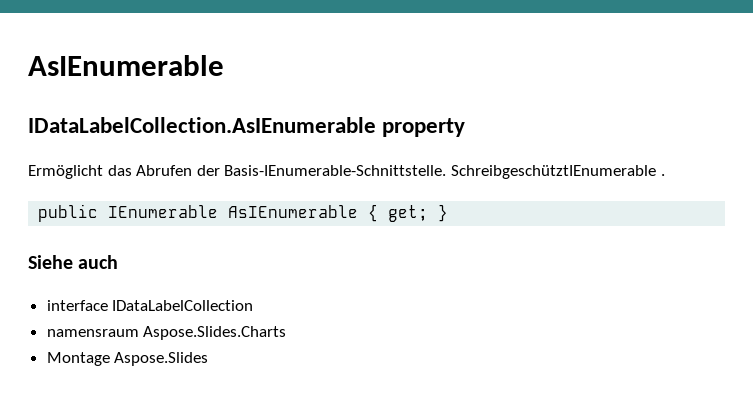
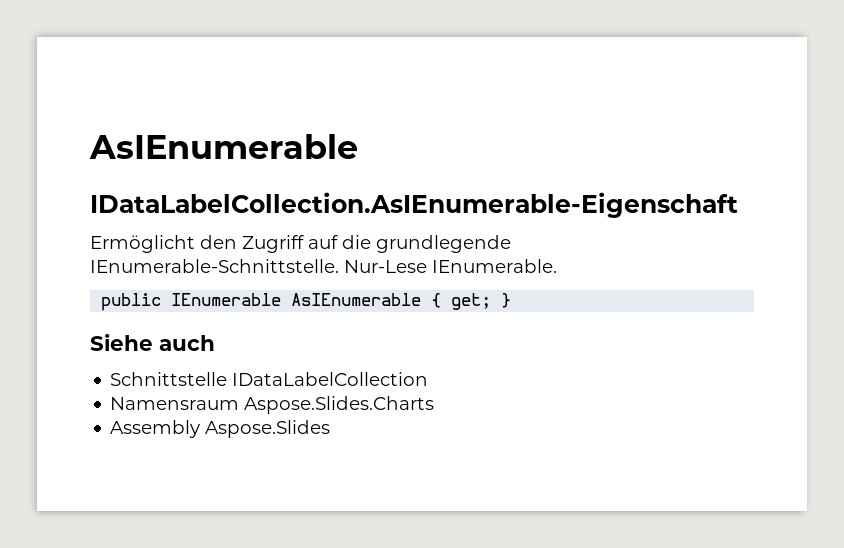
- IDataLabelCollection.AsIEnumerable property
+ IDataLabelCollection.AsIEnumerable-Eigenschaft
- Ermöglicht das Abrufen der Basis-IEnumerable-Schnittstelle. SchreibgeschütztIEnumerable .
+ Ermöglicht den Zugriff auf die grundlegende IEnumerable-Schnittstelle. Nur-Lese IEnumerable.
- interface IDataLabelCollection
+ Schnittstelle IDataLabelCollection
- namensraum Aspose.Slides.Charts
+ Namensraum Aspose.Slides.Charts
- Montage Aspose.Slides
+ Assembly Aspose.Slides

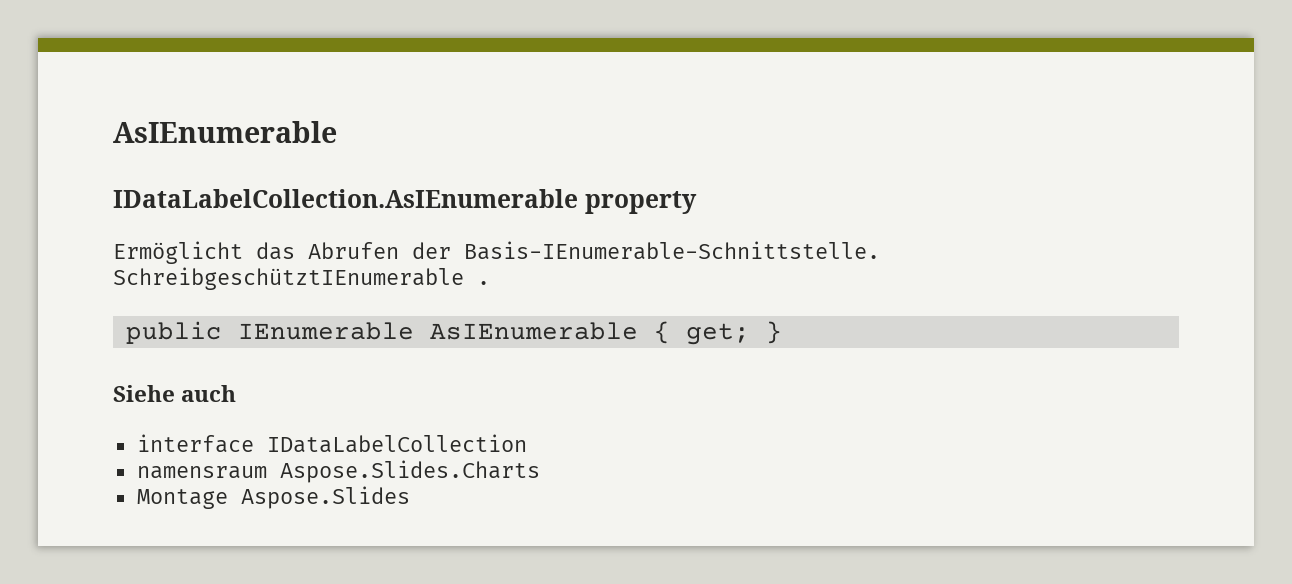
- IDataLabelCollection.AsIEnumerable-Eigenschaft
+ IDataLabelCollection.AsIEnumerable property
- Ermöglicht den Zugriff auf die grundlegende IEnumerable-Schnittstelle. Nur-Lese IEnumerable.
+ Ermöglicht das Abrufen der Basis-IEnumerable-Schnittstelle. SchreibgeschütztIEnumerable .
- Schnittstelle IDataLabelCollection
+ interface IDataLabelCollection
- Namensraum Aspose.Slides.Charts
+ namensraum Aspose.Slides.Charts
- Assembly Aspose.Slides
+ Montage Aspose.Slides

